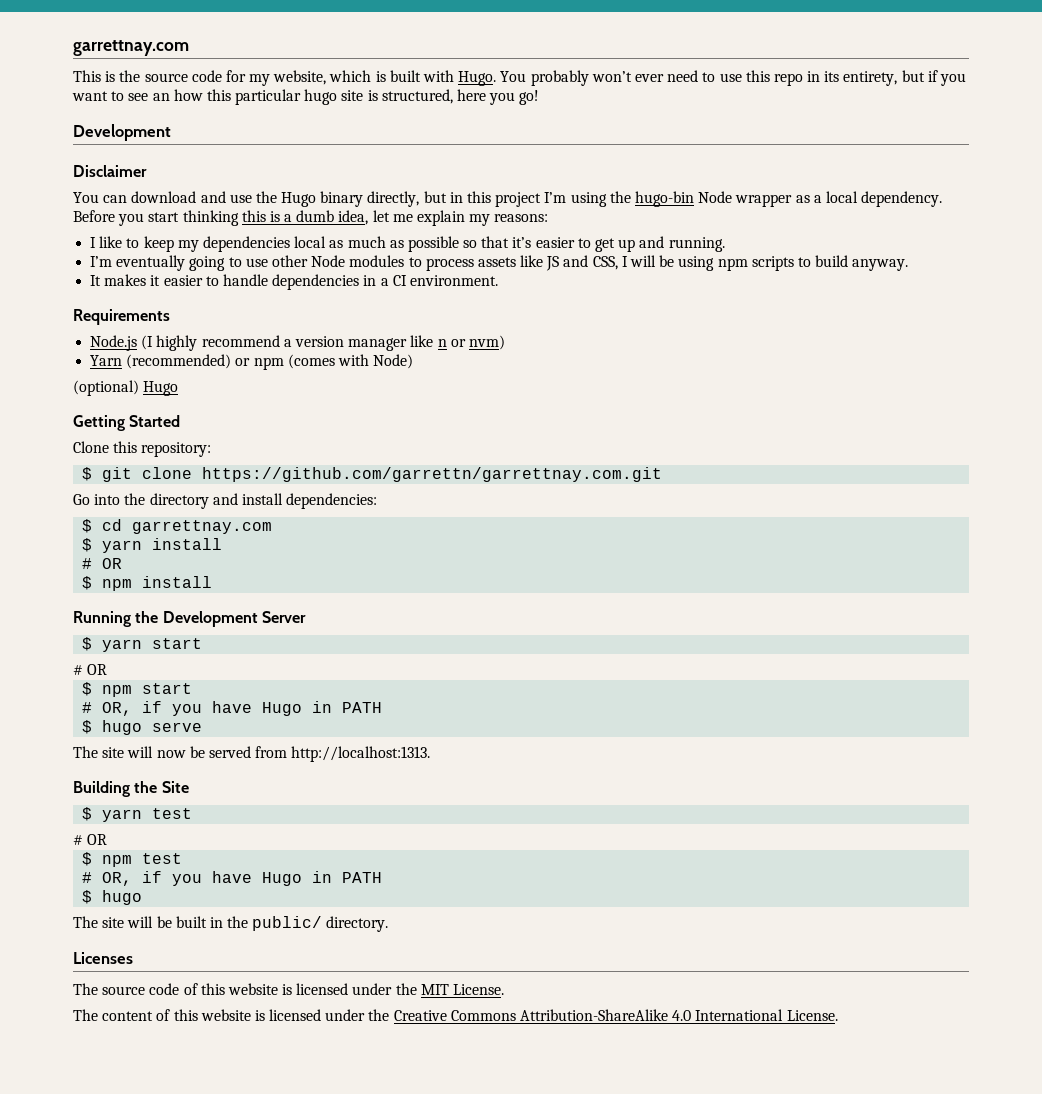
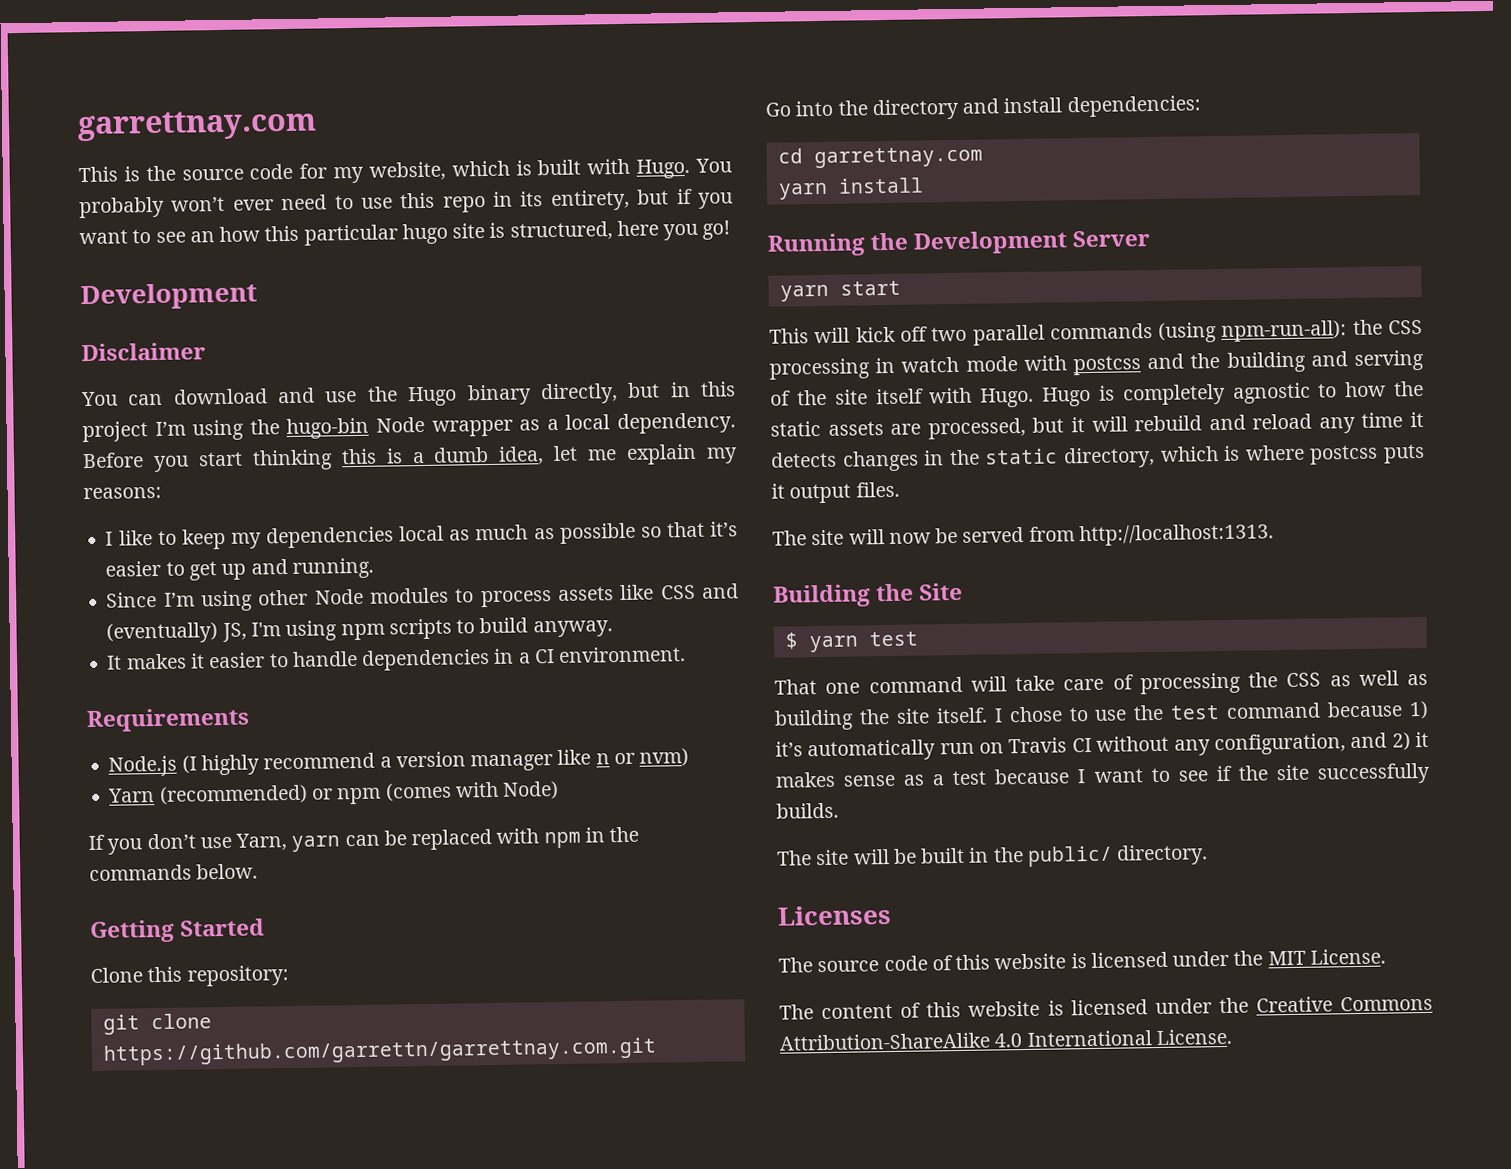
- I’m eventually going to use other Node modules to process assets like JS and CSS, I will be using npm scripts to build anyway.
+ Since I’m using other Node modules to process assets like CSS and (eventually) JS, I'm using npm scripts to build anyway.
- (optional) Hugo
+ If you don’t use Yarn, yarn can be replaced with npm in the commands below.
- $ git clone https://github.com/garrettn/garrettnay.com.git
+ git clone https://github.com/garrettn/garrettnay.com.git
- $ cd garrettnay.com
+ cd garrettnay.com
- $ yarn install
- # OR
- $ npm install
+ yarn install
- $ yarn start
- # OR
- $ npm start
- # OR, if you have Hugo in PATH
- $ hugo serve
+ yarn start
+ This will kick off two parallel commands (using npm-run-all): the CSS processing in watch mode with postcss and the building and serving of the site itself with Hugo. Hugo is completely agnostic to how the static assets are processed, but it will rebuild and reload any time it detects changes in the static directory, which is where postcss puts it output files.
  $ yarn test
- # OR
- $ npm test
- # OR, if you have Hugo in PATH
- $ hugo
+ That one command will take care of processing the CSS as well as building the site itself. I chose to use the test command because 1) it’s automatically run on Travis CI without any configuration, and 2) it makes sense as a test because I want to see if the site successfully builds.

